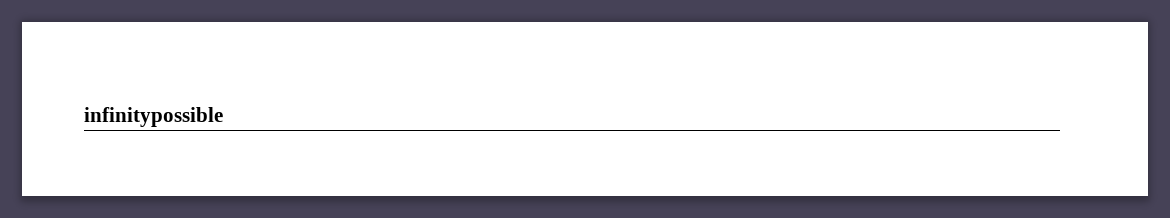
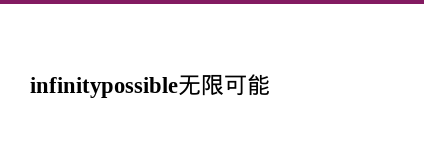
- infinitypossible
+ infinitypossible无限可能

